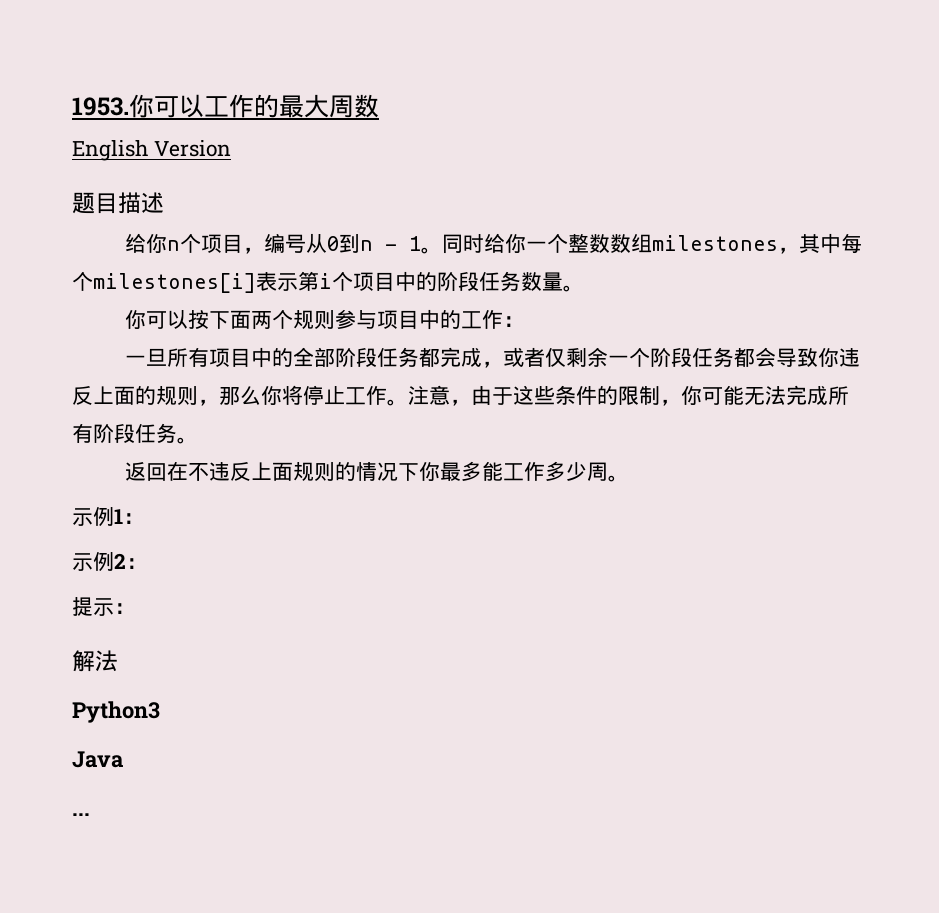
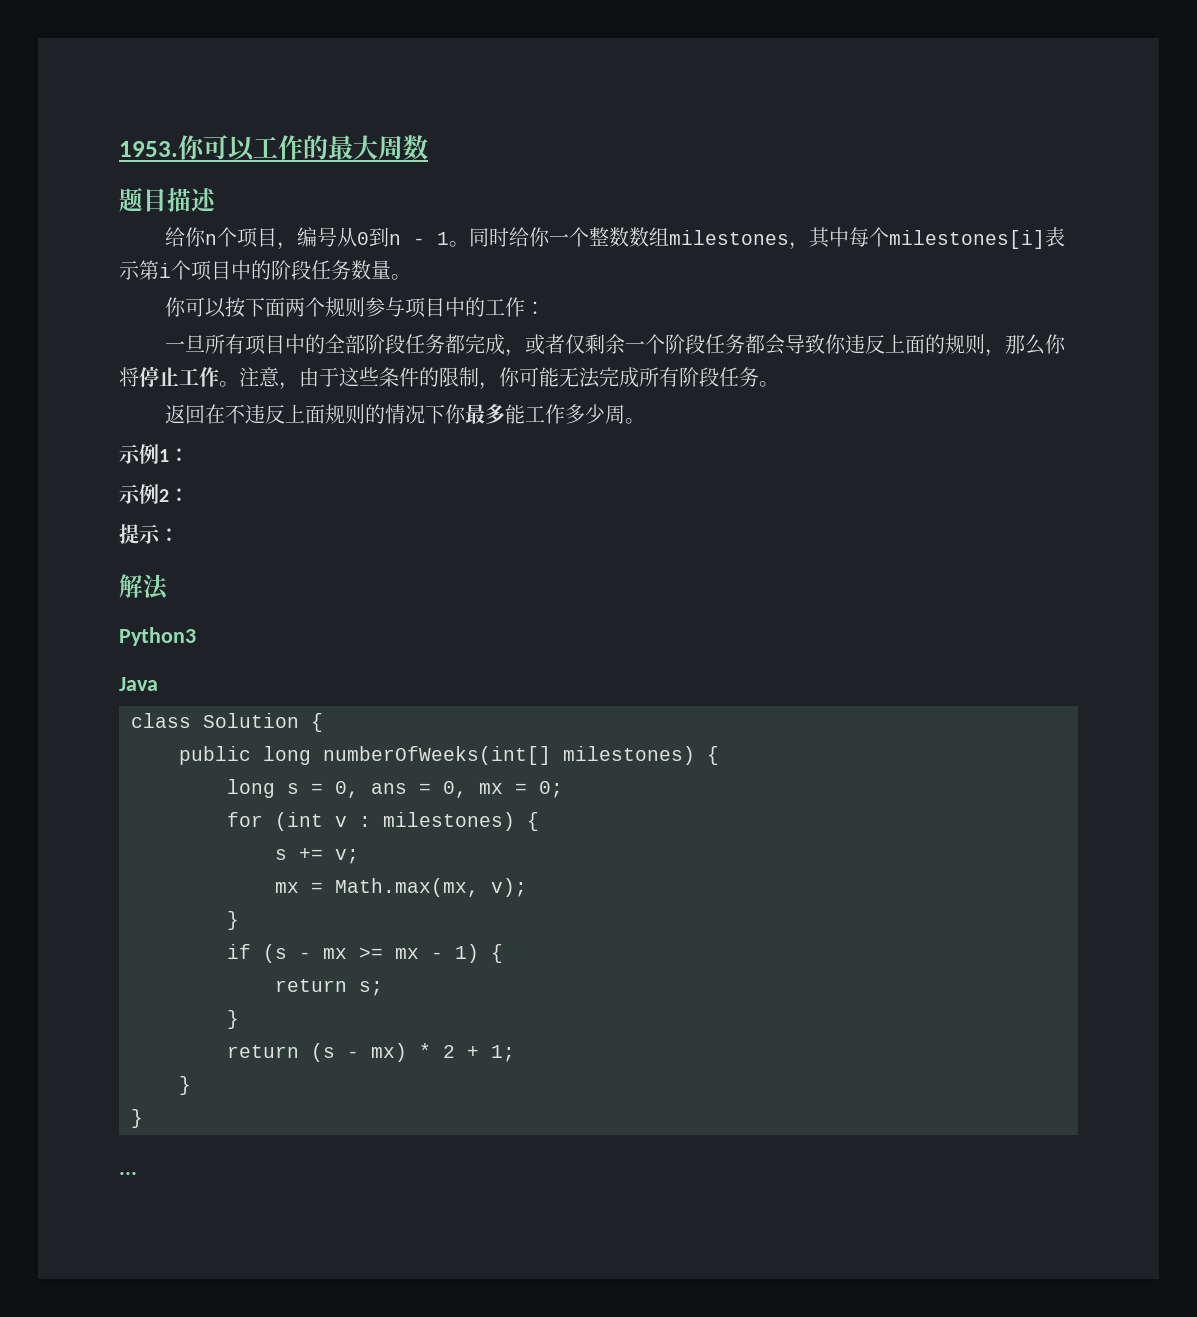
- English Version
+ class Solution {
+ public long numberOfWeeks(int[] milestones) {
+ long s = 0, ans = 0, mx = 0;
+ for (int v : milestones) {
+ s += v;
+ mx = Math.max(mx, v);
+ }
+ if (s - mx >= mx - 1) {
+ return s;
+ }
+ return (s - mx) * 2 + 1;
+ }
+ }

